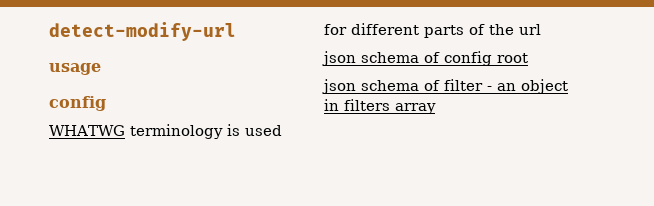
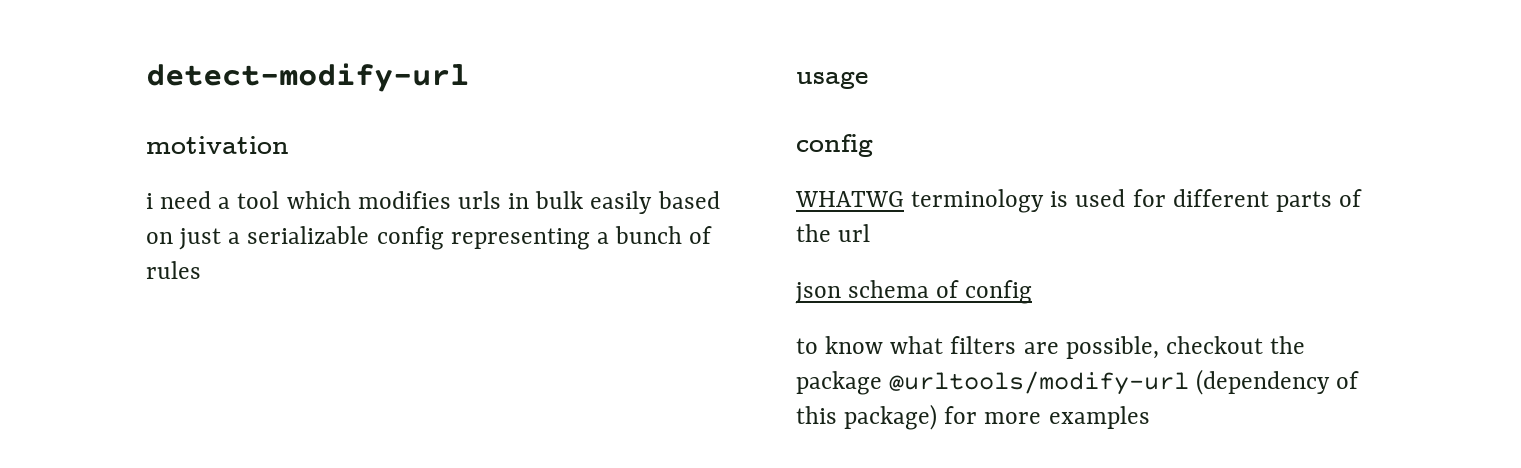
+ motivation
+ i need a tool which modifies urls in bulk easily based on just a serializable config representing a bunch of rules
- json schema of config root
- json schema of filter - an object in filters array
+ json schema of config
+ to know what filters are possible, checkout the package @urltools/modify-url (dependency of this package) for more examples

